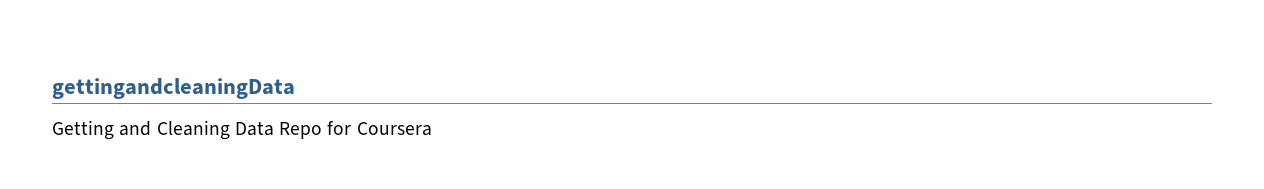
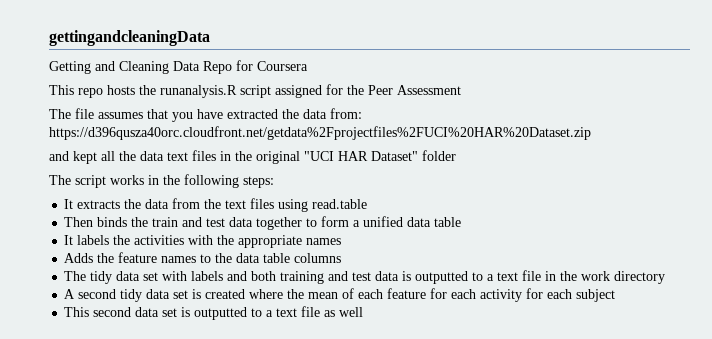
+ This repo hosts the runanalysis.R script assigned for the Peer Assessment
+ The file assumes that you have extracted the data from: https://d396qusza40orc.cloudfront.net/getdata%2Fprojectfiles%2FUCI%20HAR%20Dataset.zip
+ and kept all the data text files in the original "UCI HAR Dataset" folder
+ The script works in the following steps:
+ It extracts the data from the text files using read.table
+ Then binds the train and test data together to form a unified data table
+ It labels the activities with the appropriate names
+ Adds the feature names to the data table columns
+ The tidy data set with labels and both training and test data is outputted to a text file in the work directory
+ A second tidy data set is created where the mean of each feature for each activity for each subject
+ This second data set is outputted to a text file as well

